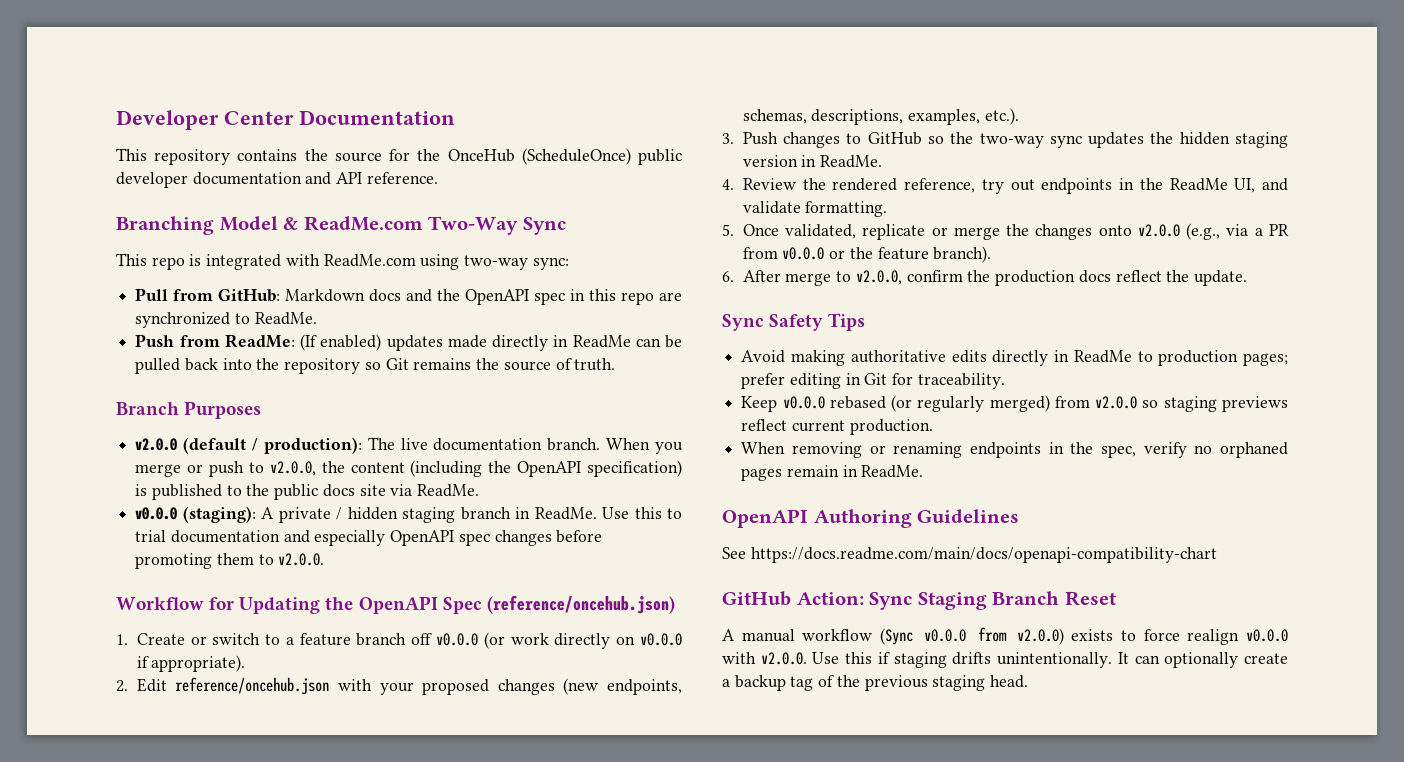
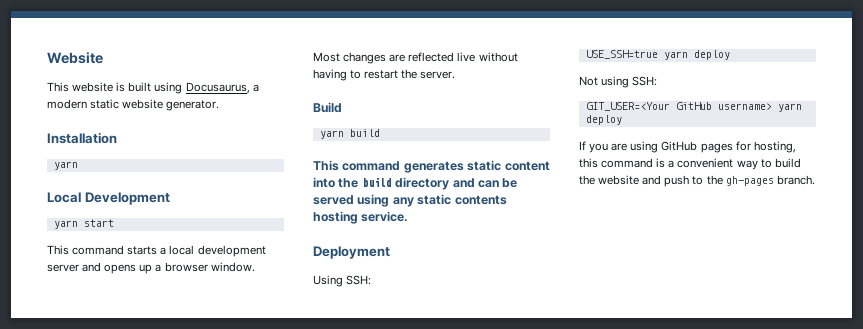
- Developer Center Documentation
- This repository contains the source for the OnceHub (ScheduleOnce) public developer documentation and API reference.
- Branching Model & ReadMe.com Two‑Way Sync
- This repo is integrated with ReadMe.com using two‑way sync:
- Pull from GitHub: Markdown docs and the OpenAPI spec in this repo are synchronized to ReadMe.
- Push from ReadMe: (If enabled) updates made directly in ReadMe can be pulled back into the repository so Git remains the source of truth.
- Branch Purposes
- v2.0.0 (default / production): The live documentation branch. When you merge or push to v2.0.0, the content (including the OpenAPI specification) is published to the public docs site via ReadMe.
- v0.0.0 (staging): A private / hidden staging branch in ReadMe. Use this to trial documentation and especially OpenAPI spec changes before promoting them to v2.0.0.
- Workflow for Updating the OpenAPI Spec (reference/oncehub.json)
- 1. Create or switch to a feature branch off v0.0.0 (or work directly on v0.0.0 if appropriate).
- 2. Edit reference/oncehub.json with your proposed changes (new endpoints, schemas, descriptions, examples, etc.).
- 3. Push changes to GitHub so the two‑way sync updates the hidden staging version in ReadMe.
- 4. Review the rendered reference, try out endpoints in the ReadMe UI, and validate formatting.
- 5. Once validated, replicate or merge the changes onto v2.0.0 (e.g., via a PR from v0.0.0 or the feature branch).
- 6. After merge to v2.0.0, confirm the production docs reflect the update.
- Sync Safety Tips
- Avoid making authoritative edits directly in ReadMe to production pages; prefer editing in Git for traceability.
- Keep v0.0.0 rebased (or regularly merged) from v2.0.0 so staging previews reflect current production.
- When removing or renaming endpoints in the spec, verify no orphaned pages remain in ReadMe.
- OpenAPI Authoring Guidelines
- See https://docs.readme.com/main/docs/openapi-compatibility-chart
- GitHub Action: Sync Staging Branch Reset
- A manual workflow (Sync v0.0.0 from v2.0.0) exists to force realign v0.0.0 with v2.0.0. Use this if staging drifts unintentionally. It can optionally create a backup tag of the previous staging head.
+ Website
+ This website is built using Docusaurus, a modern static website generator.
+ Installation
+ yarn
+ Local Development
+ yarn start
+ This command starts a local development server and opens up a browser window. Most changes are reflected live without having to restart the server.
+ Build
+ yarn build
+ This command generates static content into the build directory and can be served using any static contents hosting service.
+ Deployment
+ Using SSH:
+ USE_SSH=true yarn deploy
+ Not using SSH:
+ GIT_USER=<Your GitHub username> yarn deploy
+ If you are using GitHub pages for hosting, this command is a convenient way to build the website and push to the gh-pages branch.

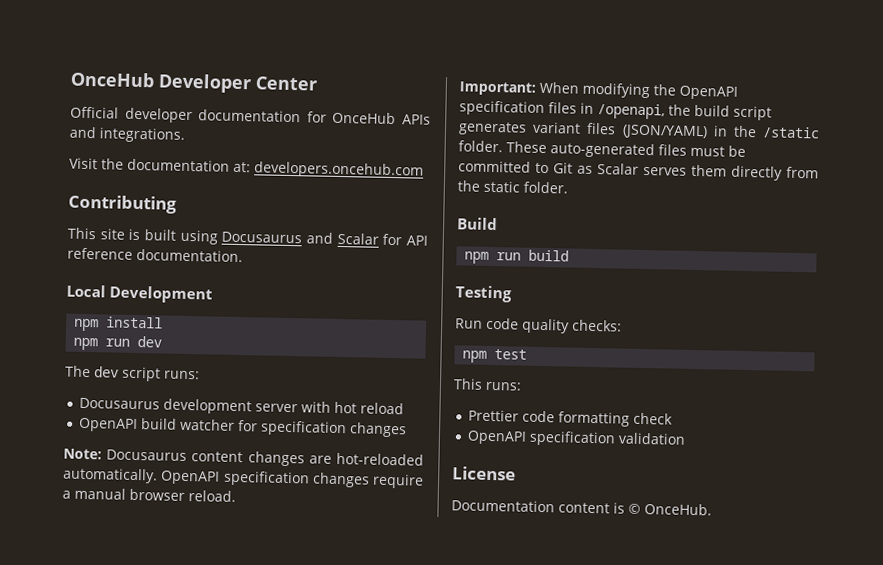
- Website
- This website is built using Docusaurus, a modern static website generator.
- Installation
- yarn
+ OnceHub Developer Center
+ Official developer documentation for OnceHub APIs and integrations.
+ Visit the documentation at: developers.oncehub.com
+ Contributing
+ This site is built using Docusaurus and Scalar for API reference documentation.
  Local Development
- yarn start
- This command starts a local development server and opens up a browser window. Most changes are reflected live without having to restart the server.
+ npm install
+ npm run dev
+ The dev script runs:
+ Docusaurus development server with hot reload
+ OpenAPI build watcher for specification changes
+ Note: Docusaurus content changes are hot-reloaded automatically. OpenAPI specification changes require a manual browser reload.
+ Important: When modifying the OpenAPI specification files in /openapi, the build script generates variant files (JSON/YAML) in the /static folder. These auto-generated files must be committed to Git as Scalar serves them directly from the static folder.
- yarn build
+ npm run build
- This command generates static content into the build directory and can be served using any static contents hosting service.
- Deployment
- Using SSH:
- USE_SSH=true yarn deploy
- Not using SSH:
- GIT_USER=<Your GitHub username> yarn deploy
- If you are using GitHub pages for hosting, this command is a convenient way to build the website and push to the gh-pages branch.
+ Testing
+ Run code quality checks:
+ npm test
+ This runs:
+ Prettier code formatting check
+ OpenAPI specification validation
+ License
+ Documentation content is © OnceHub.

